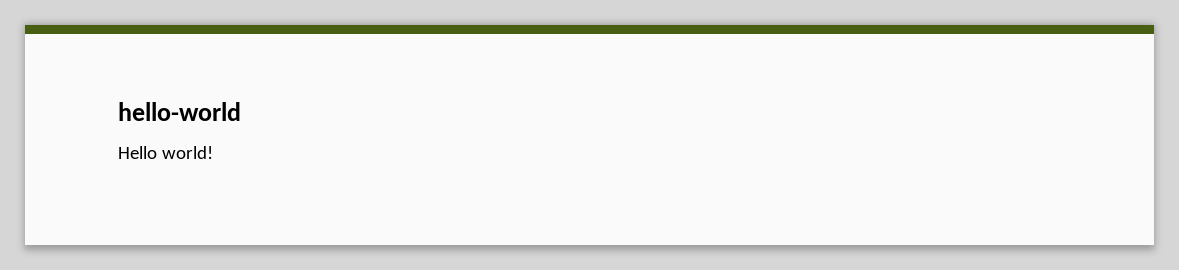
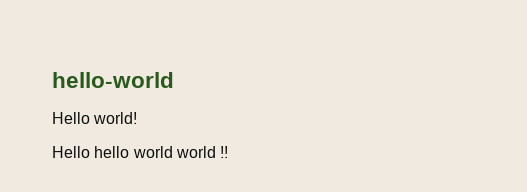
+ Hello hello world world !!

